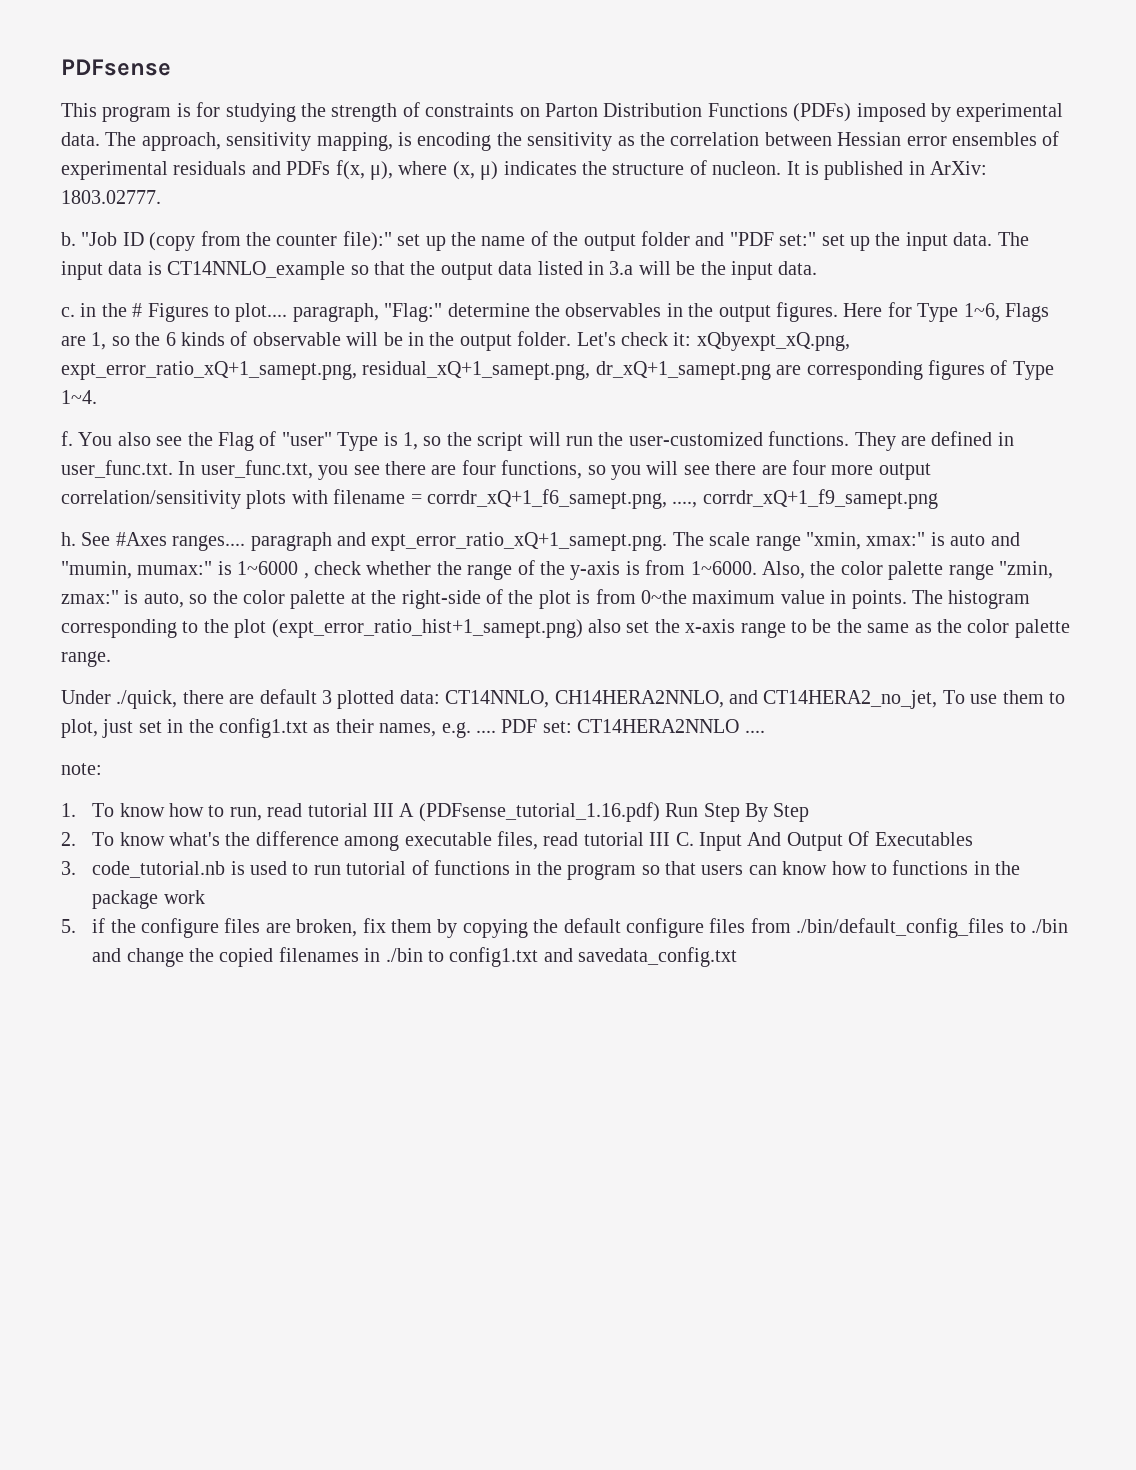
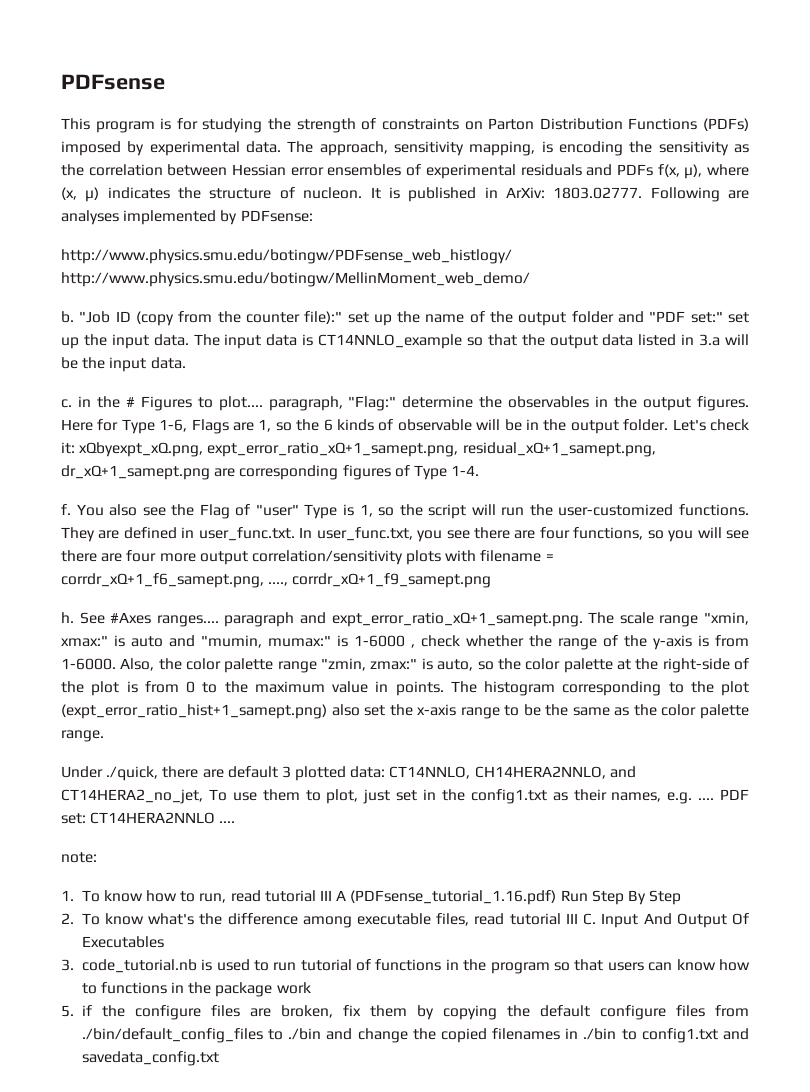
- It is published in ArXiv: 1803.02777.
+ It is published in ArXiv: 1803.02777. Following are analyses implemented by PDFsense:
+ http://www.physics.smu.edu/botingw/PDFsense_web_histlogy/ http://www.physics.smu.edu/botingw/MellinMoment_web_demo/
- Here for Type 1~6, Flags are 1, so the 6 kinds of observable will be in the output folder.
+ Here for Type 1-6, Flags are 1, so the 6 kinds of observable will be in the output folder.
- Let's check it: xQbyexpt_xQ.png, expt_error_ratio_xQ+1_samept.png, residual_xQ+1_samept.png, dr_xQ+1_samept.png are corresponding figures of Type 1~4.
+ Let's check it: xQbyexpt_xQ.png, expt_error_ratio_xQ+1_samept.png, residual_xQ+1_samept.png, dr_xQ+1_samept.png are corresponding figures of Type 1-4.
- See #Axes ranges.... paragraph and expt_error_ratio_xQ+1_samept.png. The scale range "xmin, xmax:" is auto and "mumin, mumax:" is 1~6000 , check whether the range of the y-axis is from 1~6000.
+ See #Axes ranges.... paragraph and expt_error_ratio_xQ+1_samept.png. The scale range "xmin, xmax:" is auto and "mumin, mumax:" is 1-6000 , check whether the range of the y-axis is from 1-6000.
- Also, the color palette range "zmin, zmax:" is auto, so the color palette at the right-side of the plot is from 0~the maximum value in points.
+ Also, the color palette range "zmin, zmax:" is auto, so the color palette at the right-side of the plot is from 0 to the maximum value in points.

